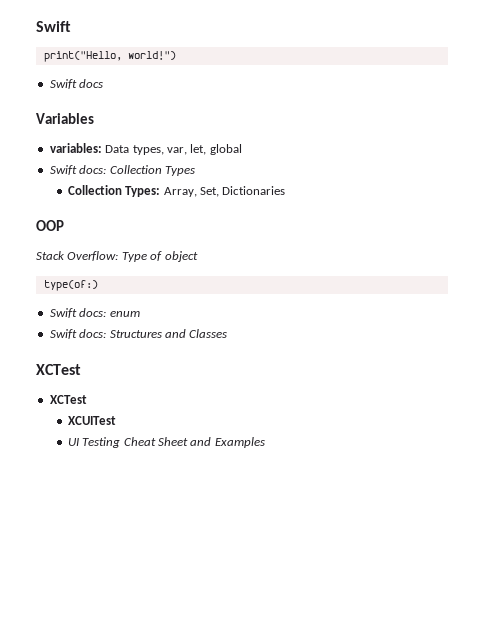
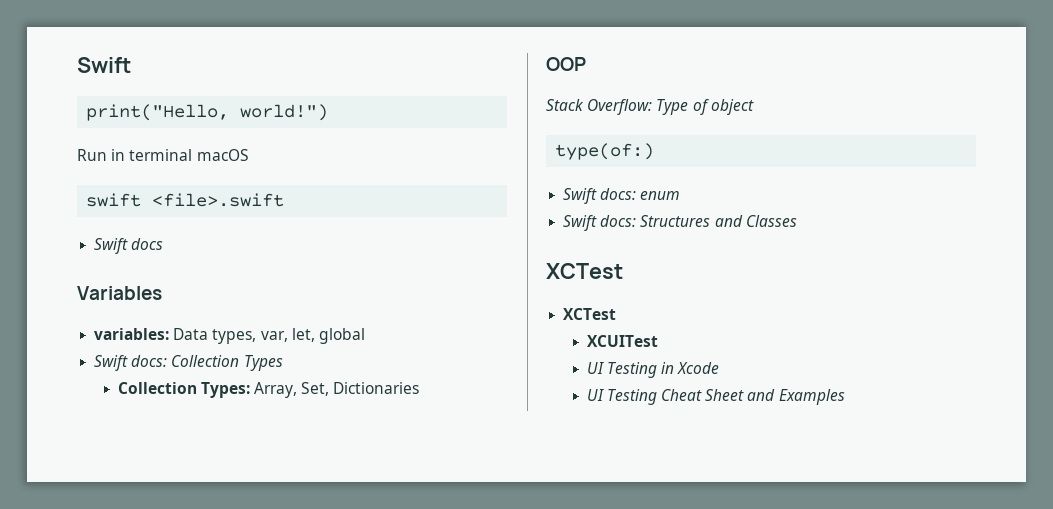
+ Run in terminal macOS
+ swift <file>.swift
+ UI Testing in Xcode

